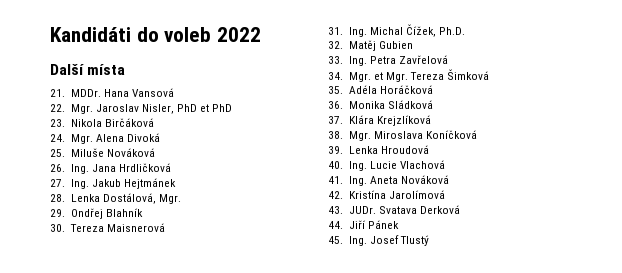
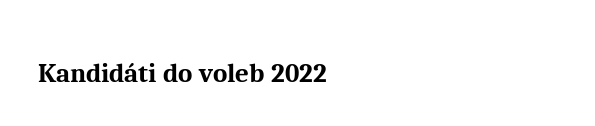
- Další místa
- 21. MDDr. Hana Vansová
- 22. Mgr. Jaroslav Nisler, PhD et PhD
- 23. Nikola Birčáková
- 24. Mgr. Alena Divoká
- 25. Miluše Nováková
- 26. Ing. Jana Hrdličková
- 27. Ing. Jakub Hejtmánek
- 28. Lenka Dostálová, Mgr.
- 29. Ondřej Blahník
- 30. Tereza Maisnerová
- 31. Ing. Michal Čížek, Ph.D.
- 32. Matěj Gubien
- 33. Ing. Petra Zavřelová
- 34. Mgr. et Mgr. Tereza Šimková
- 35. Adéla Horáčková
- 36. Monika Sládková
- 37. Klára Krejzlíková
- 38. Mgr. Miroslava Koníčková
- 39. Lenka Hroudová
- 40. Ing. Lucie Vlachová
- 41. Ing. Aneta Nováková
- 42. Kristína Jarolímová
- 43. JUDr. Svatava Derková
- 44. Jiří Pánek
- 45. Ing. Josef Tlustý

